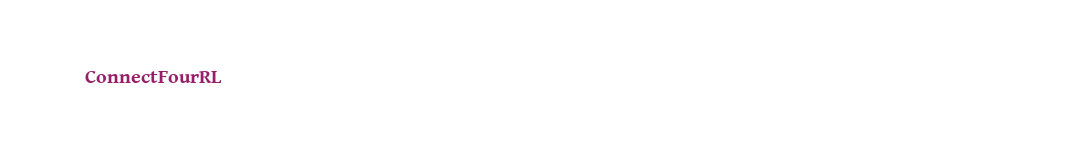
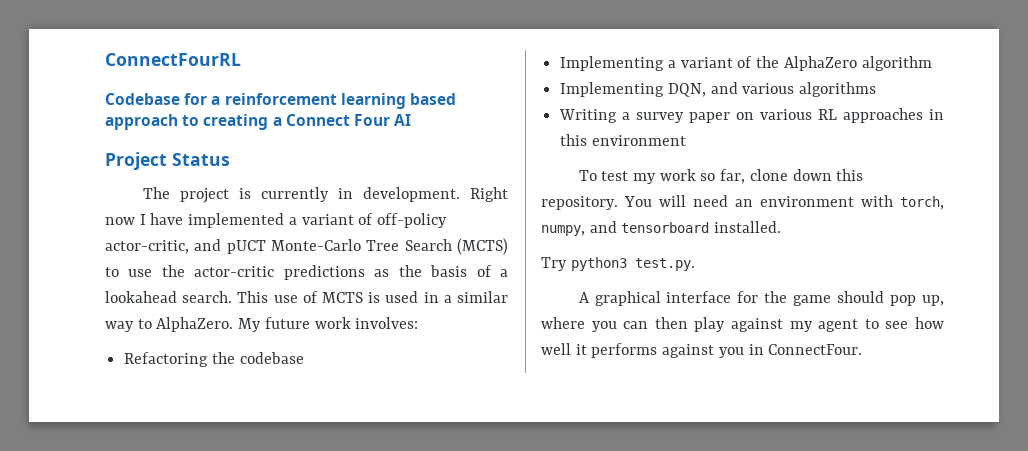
+ Codebase for a reinforcement learning based approach to creating a Connect Four AI
+ Project Status
+ The project is currently in development. Right now I have implemented a variant of off-policy actor-critic, and pUCT Monte-Carlo Tree Search (MCTS) to use the actor-critic predictions as the basis of a lookahead search. This use of MCTS is used in a similar way to AlphaZero. My future work involves:
+ Refactoring the codebase
+ Implementing a variant of the AlphaZero algorithm
+ Implementing DQN, and various algorithms
+ Writing a survey paper on various RL approaches in this environment
+ To test my work so far, clone down this repository. You will need an environment with torch, numpy, and tensorboard installed.
+ Try python3 test.py.
+ A graphical interface for the game should pop up, where you can then play against my agent to see how well it performs against you in ConnectFour.

